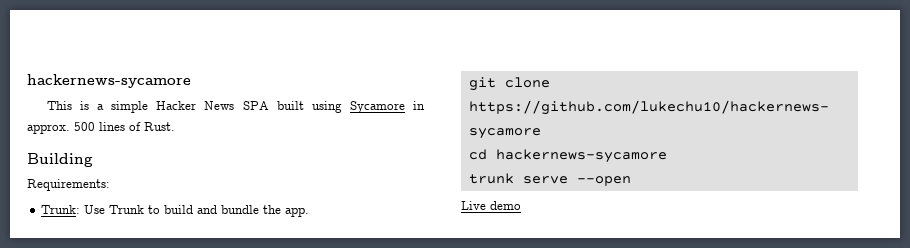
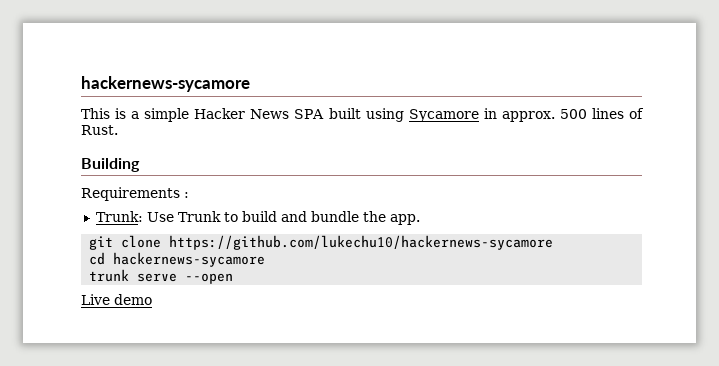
- Requirements:
+ Requirements :

